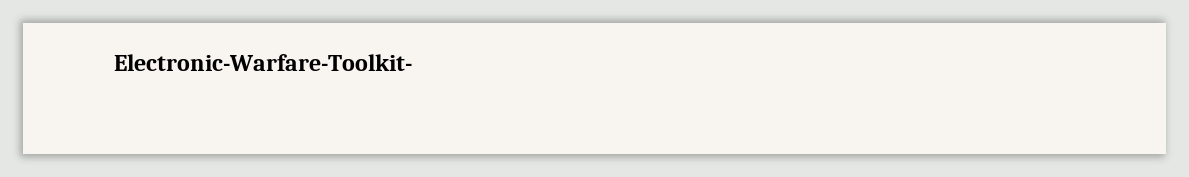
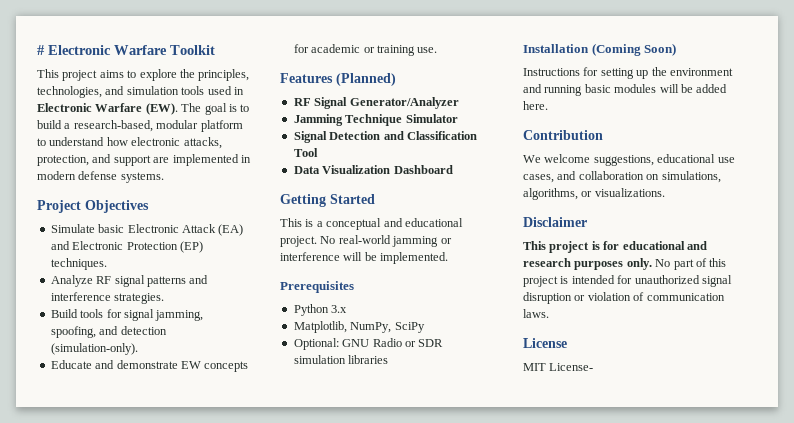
- Electronic-Warfare-Toolkit-
+ # Electronic Warfare Toolkit
+ This project aims to explore the principles, technologies, and simulation tools used in Electronic Warfare (EW). The goal is to build a research-based, modular platform to understand how electronic attacks, protection, and support are implemented in modern defense systems.
+ Project Objectives
+ Simulate basic Electronic Attack (EA) and Electronic Protection (EP) techniques.
+ Analyze RF signal patterns and interference strategies.
+ Build tools for signal jamming, spoofing, and detection (simulation-only).
+ Educate and demonstrate EW concepts for academic or training use.
+ Features (Planned)
+ RF Signal Generator/Analyzer
+ Jamming Technique Simulator
+ Signal Detection and Classification Tool
+ Data Visualization Dashboard
+ Getting Started
+ This is a conceptual and educational project. No real-world jamming or interference will be implemented.
+ Prerequisites
+ Python 3.x
+ Matplotlib, NumPy, SciPy
+ Optional: GNU Radio or SDR simulation libraries
+ Installation (Coming Soon)
+ Instructions for setting up the environment and running basic modules will be added here.
+ Contribution
+ We welcome suggestions, educational use cases, and collaboration on simulations, algorithms, or visualizations.
+ Disclaimer
+ This project is for educational and research purposes only. No part of this project is intended for unauthorized signal disruption or violation of communication laws.
+ License
+ MIT License-

